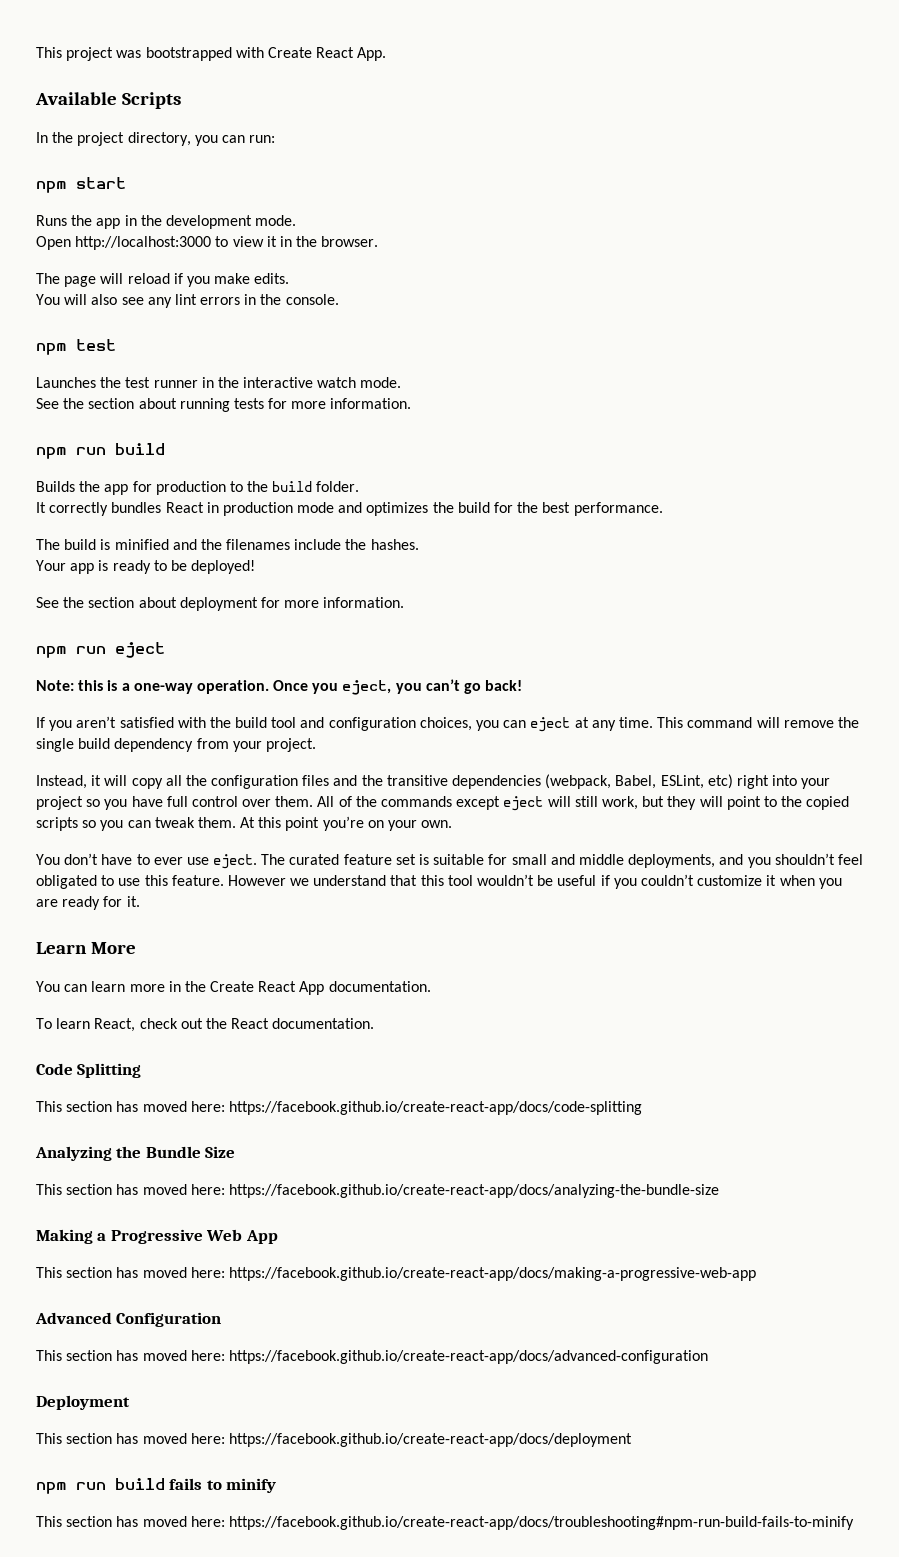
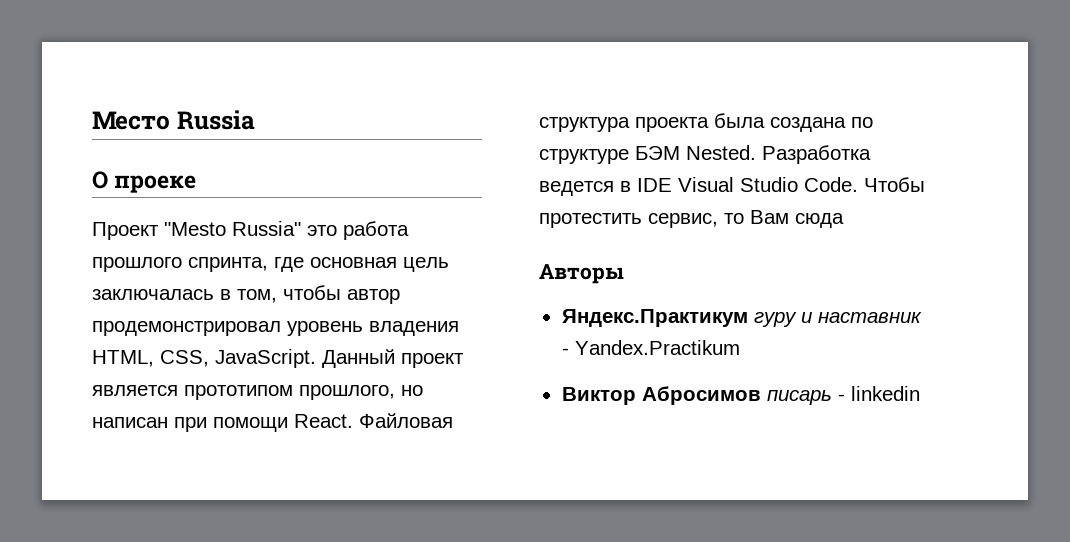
- This project was bootstrapped with Create React App.
- Available Scripts
- In the project directory, you can run:
- npm start
- Runs the app in the development mode.
- Open http://localhost:3000 to view it in the browser.
- The page will reload if you make edits.
- You will also see any lint errors in the console.
- npm test
- Launches the test runner in the interactive watch mode.
- See the section about running tests for more information.
- npm run build
- Builds the app for production to the build folder.
- It correctly bundles React in production mode and optimizes the build for the best performance.
- The build is minified and the filenames include the hashes.
- Your app is ready to be deployed!
- See the section about deployment for more information.
- npm run eject
- Note: this is a one-way operation. Once you eject, you can’t go back!
- If you aren’t satisfied with the build tool and configuration choices, you can eject at any time. This command will remove the single build dependency from your project.
- Instead, it will copy all the configuration files and the transitive dependencies (webpack, Babel, ESLint, etc) right into your project so you have full control over them. All of the commands except eject will still work, but they will point to the copied scripts so you can tweak them. At this point you’re on your own.
- You don’t have to ever use eject. The curated feature set is suitable for small and middle deployments, and you shouldn’t feel obligated to use this feature. However we understand that this tool wouldn’t be useful if you couldn’t customize it when you are ready for it.
- Learn More
- You can learn more in the Create React App documentation.
- To learn React, check out the React documentation.
- Code Splitting
- This section has moved here: https://facebook.github.io/create-react-app/docs/code-splitting
- Analyzing the Bundle Size
- This section has moved here: https://facebook.github.io/create-react-app/docs/analyzing-the-bundle-size
- Making a Progressive Web App
- This section has moved here: https://facebook.github.io/create-react-app/docs/making-a-progressive-web-app
- Advanced Configuration
- This section has moved here: https://facebook.github.io/create-react-app/docs/advanced-configuration
- Deployment
- This section has moved here: https://facebook.github.io/create-react-app/docs/deployment
- npm run build fails to minify
- This section has moved here: https://facebook.github.io/create-react-app/docs/troubleshooting#npm-run-build-fails-to-minify
+ Место Russia
+ О проеке
+ Проект "Mesto Russia" это работа прошлого спринта, где основная цель заключалась в том, чтобы автор продемонстрировал уровень владения HTML, CSS, JavaScript. Данный проект является прототипом прошлого, но написан при помощи React. Файловая структура проекта была создана по структуре БЭМ Nested. Разработка ведется в IDE Visual Studio Code. Чтобы протестить сервис, то Вам сюда
+ Авторы
+ Яндекс.Практикум гуру и наставник - Yandex.Practikum
+ Виктор Абросимов писарь - linkedin

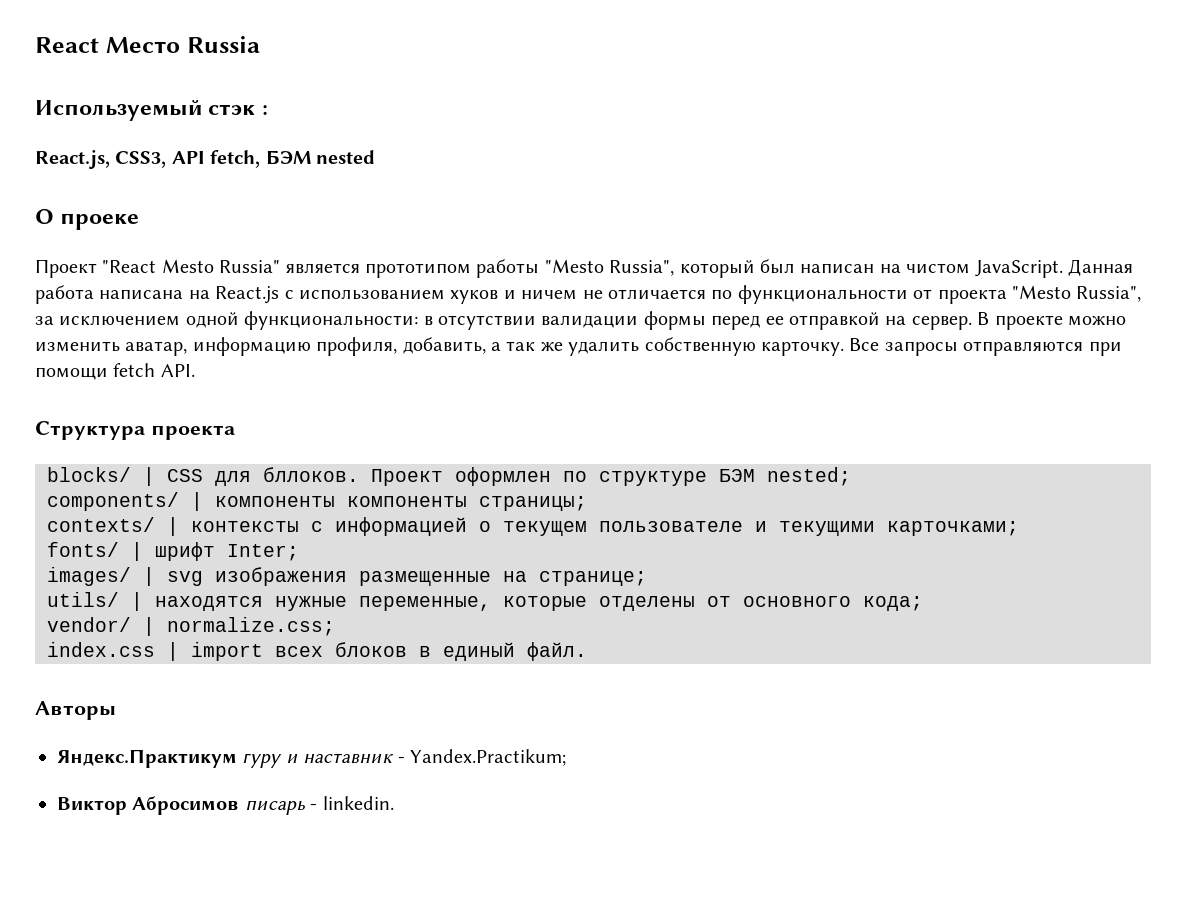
- Место Russia
+ React Место Russia
+ Используемый стэк :
+ React.js, CSS3, API fetch, БЭМ nested
  О проеке
- Проект "Mesto Russia" это работа прошлого спринта, где основная цель заключалась в том, чтобы автор продемонстрировал уровень владения HTML, CSS, JavaScript. Данный проект является прототипом прошлого, но написан при помощи React. Файловая структура проекта была создана по структуре БЭМ Nested. Разработка ведется в IDE Visual Studio Code. Чтобы протестить сервис, то Вам сюда
+ Проект "React Mesto Russia" является прототипом работы "Mesto Russia", который был написан на чистом JavaScript. Данная работа написана на React.js с использованием хуков и ничем не отличается по функциональности от проекта "Mesto Russia", за исключением одной функциональности: в отсутствии валидации формы перед ее отправкой на сервер. В проекте можно изменить аватар, информацию профиля, добавить, а так же удалить собственную карточку. Все запросы отправляются при помощи fetch API.
+ Структура проекта
+ blocks/ | CSS для бллоков. Проект оформлен по структуре БЭМ nested;
+ components/ | компоненты компоненты страницы;
+ contexts/ | контексты с информацией о текущем пользователе и текущими карточками;
+ fonts/ | шрифт Inter;
+ images/ | svg изображения размещенные на странице;
+ utils/ | находятся нужные переменные, которые отделены от основного кода;
+ vendor/ | normalize.css;
+ index.css | import всех блоков в единый файл.
- Яндекс.Практикум гуру и наставник - Yandex.Practikum
+ Яндекс.Практикум гуру и наставник - Yandex.Practikum;
- Виктор Абросимов писарь - linkedin
+ Виктор Абросимов писарь - linkedin.

